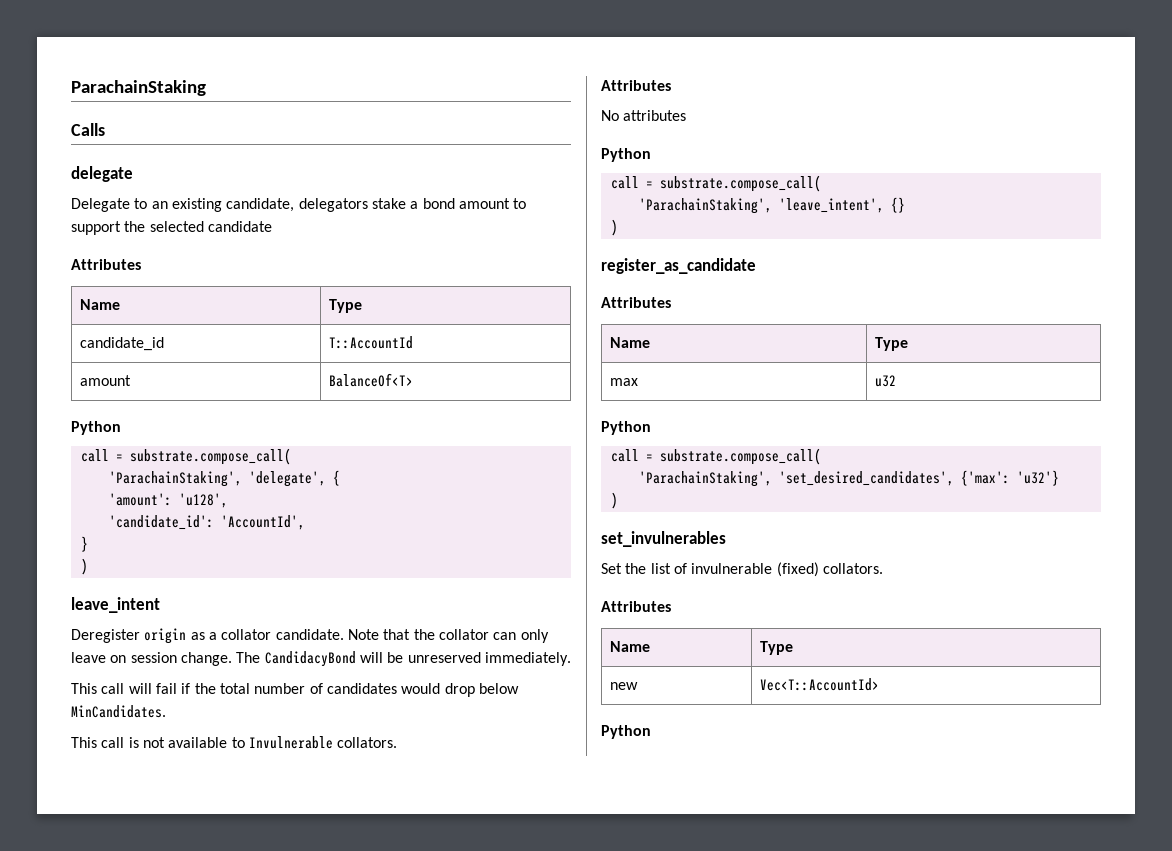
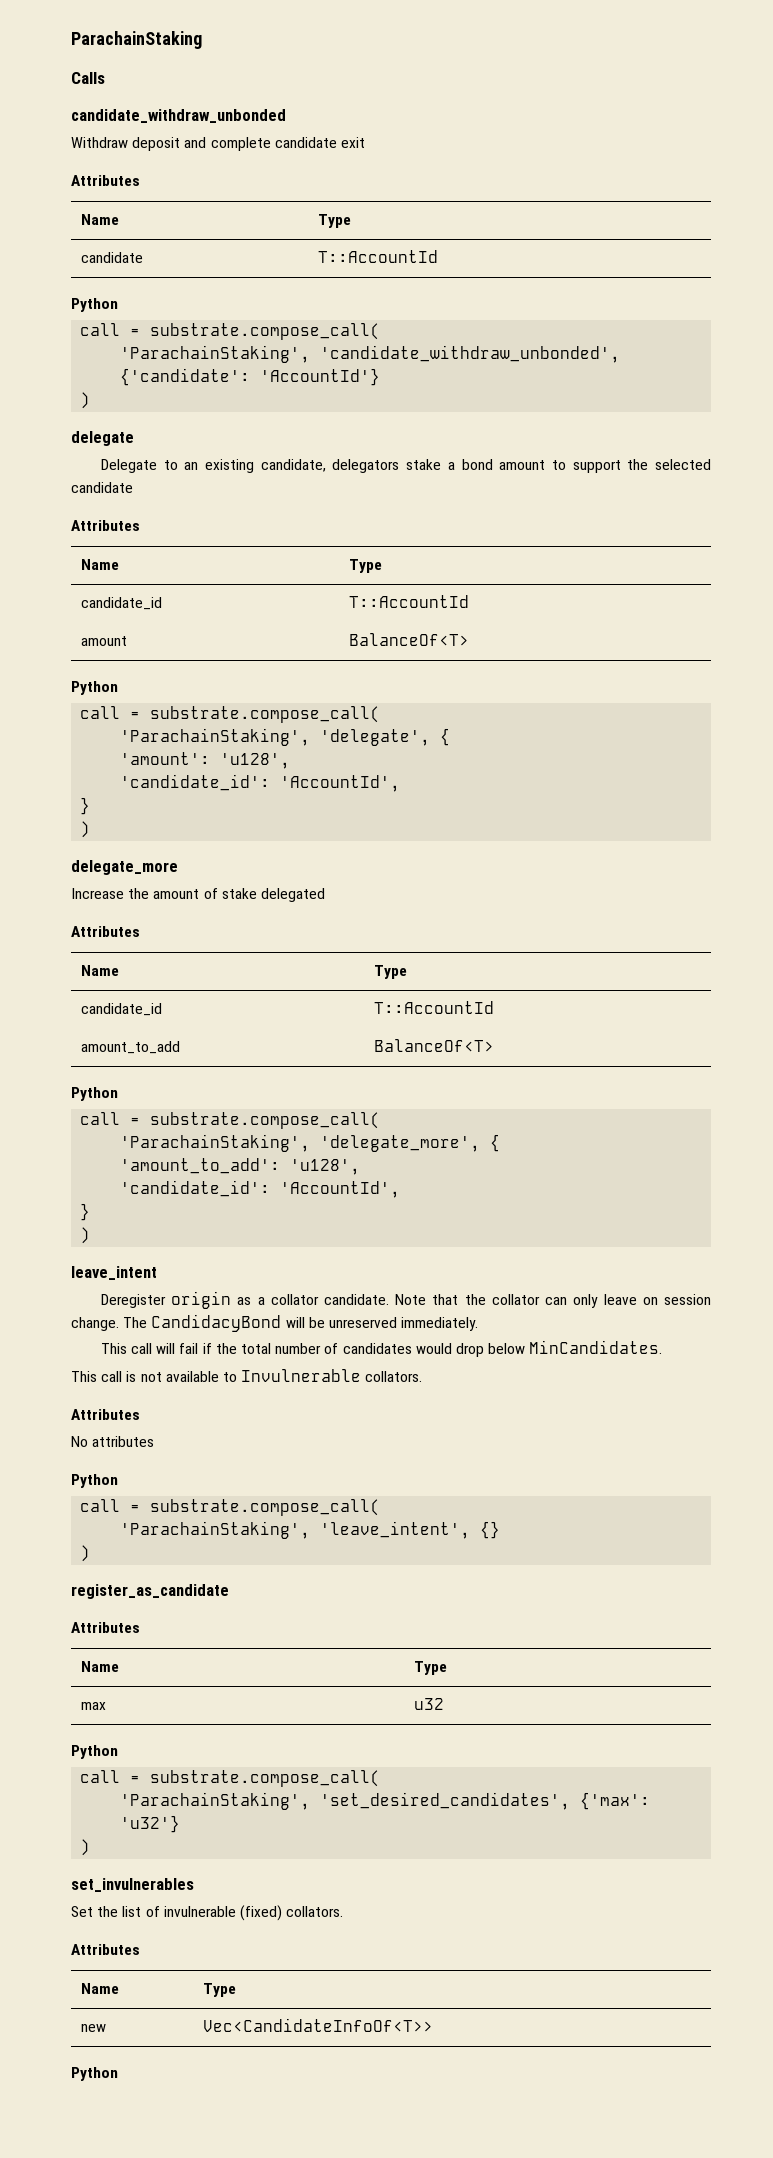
+ candidate_withdraw_unbonded
+ Withdraw deposit and complete candidate exit
+ Attributes
+ Name | Type
+ candidate | T::AccountId
+ Python
+ call = substrate.compose_call(
+ 'ParachainStaking', 'candidate_withdraw_unbonded', {'candidate': 'AccountId'}
+ )
+ delegate_more
+ Increase the amount of stake delegated
+ Attributes
+ Name | Type
+ candidate_id | T::AccountId
+ amount_to_add | BalanceOf<T>
+ Python
+ call = substrate.compose_call(
+ 'ParachainStaking', 'delegate_more', {
+ 'amount_to_add': 'u128',
+ 'candidate_id': 'AccountId',
+ }
+ )
- new | Vec<T::AccountId>
+ new | Vec<CandidateInfoOf<T>>

